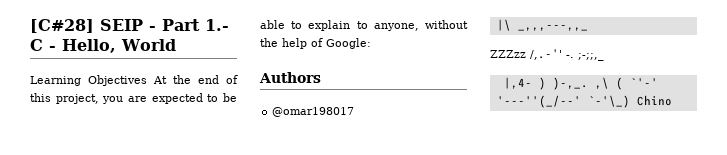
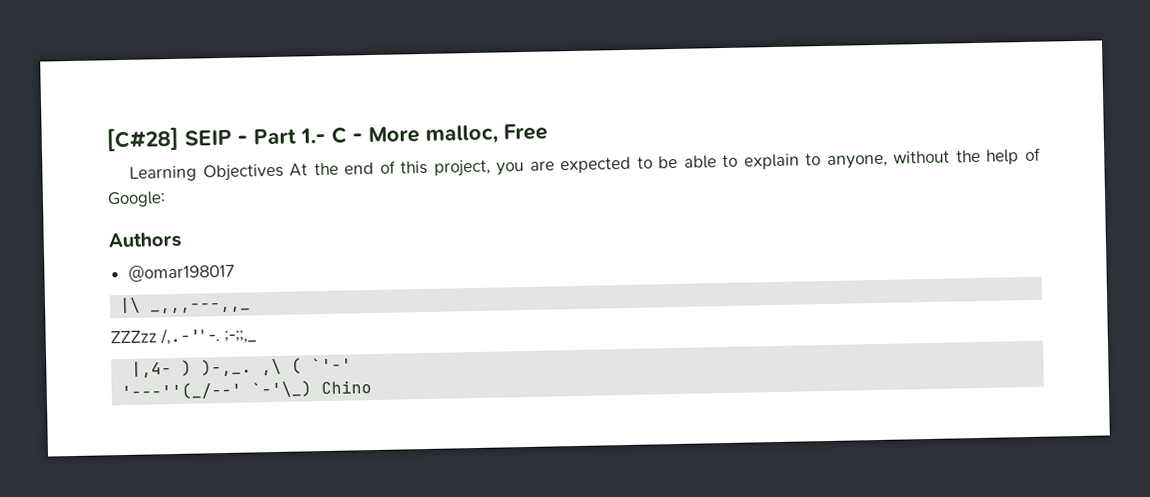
- [C#28] SEIP - Part 1.- C - Hello, World
+ [C#28] SEIP - Part 1.- C - More malloc, Free

